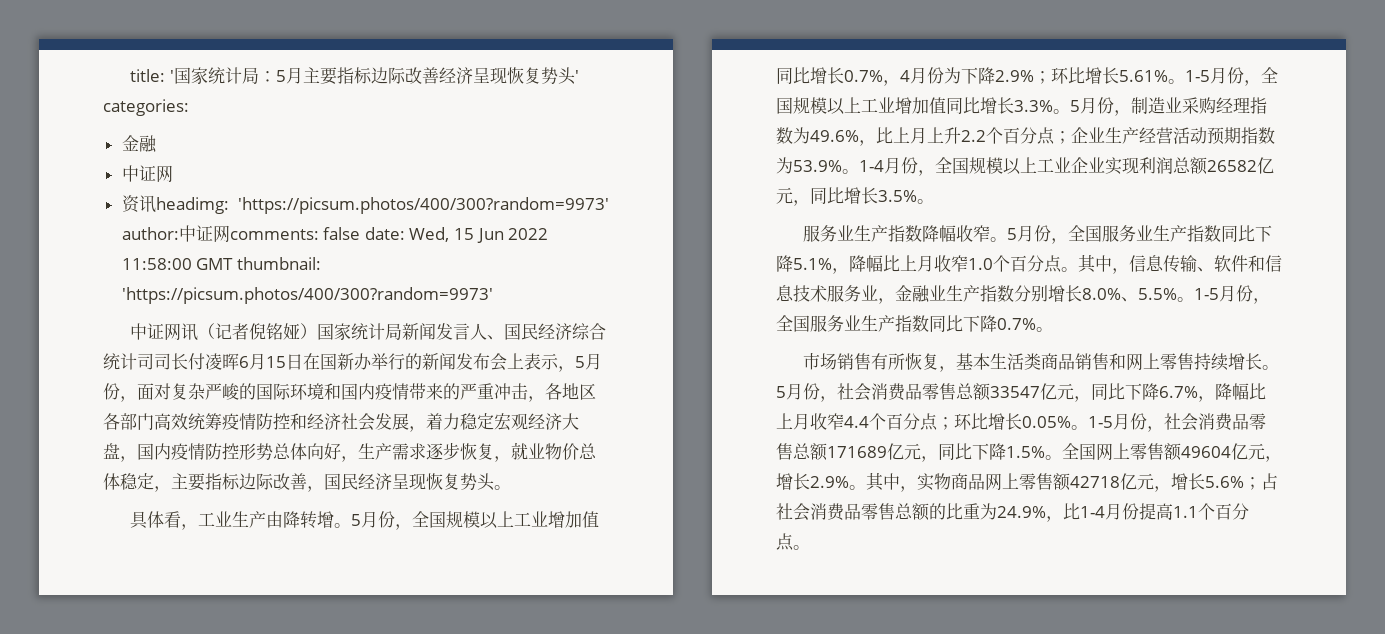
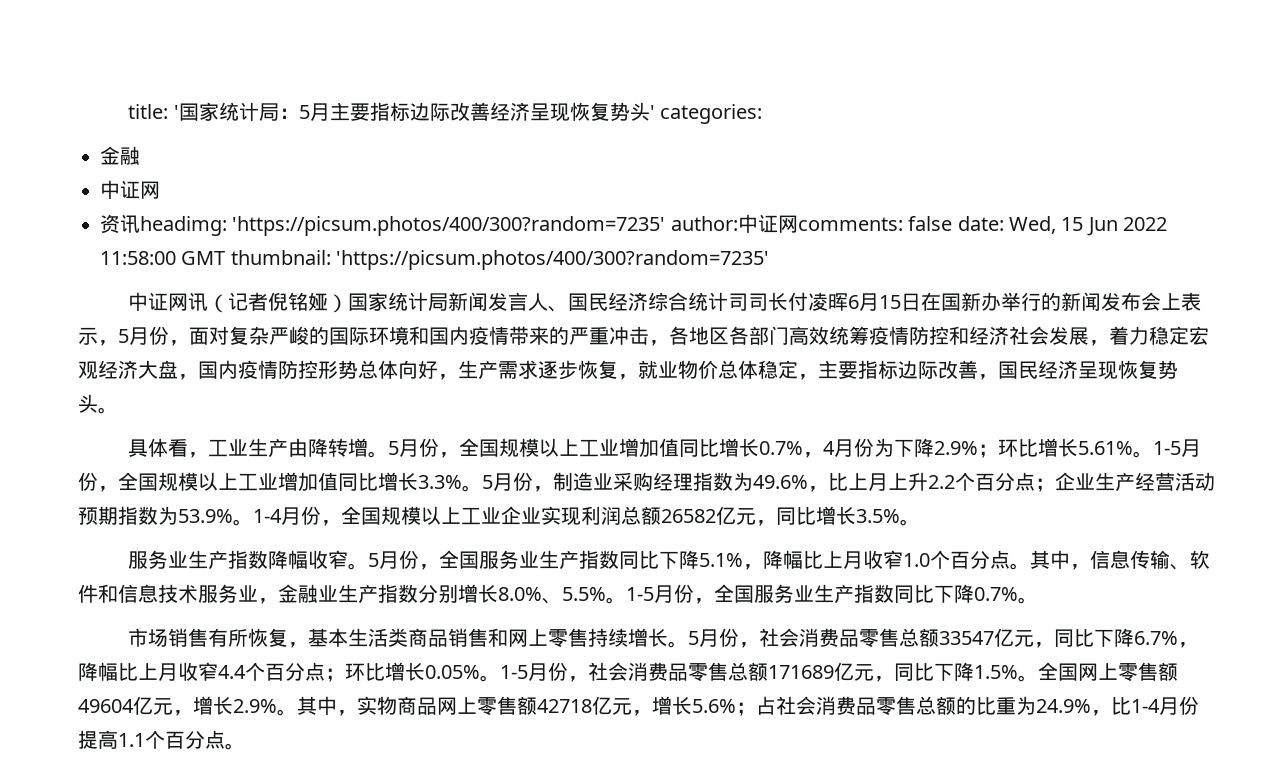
- 资讯headimg: 'https://picsum.photos/400/300?random=9973' author:中证网comments: false date: Wed, 15 Jun 2022 11:58:00 GMT thumbnail: 'https://picsum.photos/400/300?random=9973'
+ 资讯headimg: 'https://picsum.photos/400/300?random=7235' author:中证网comments: false date: Wed, 15 Jun 2022 11:58:00 GMT thumbnail: 'https://picsum.photos/400/300?random=7235'

